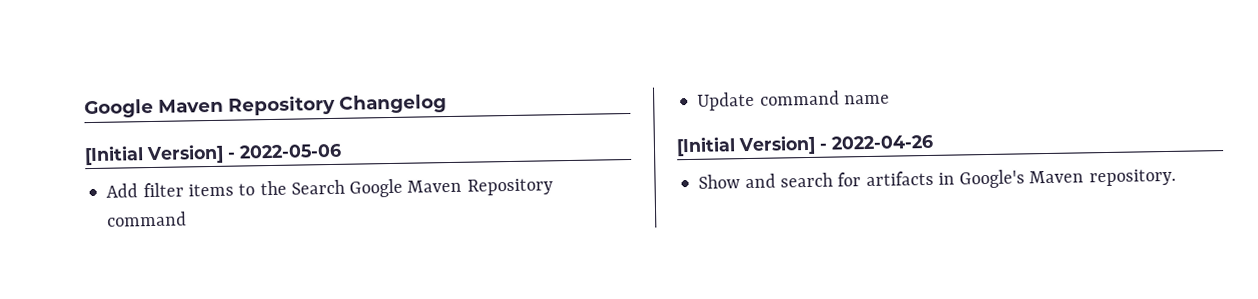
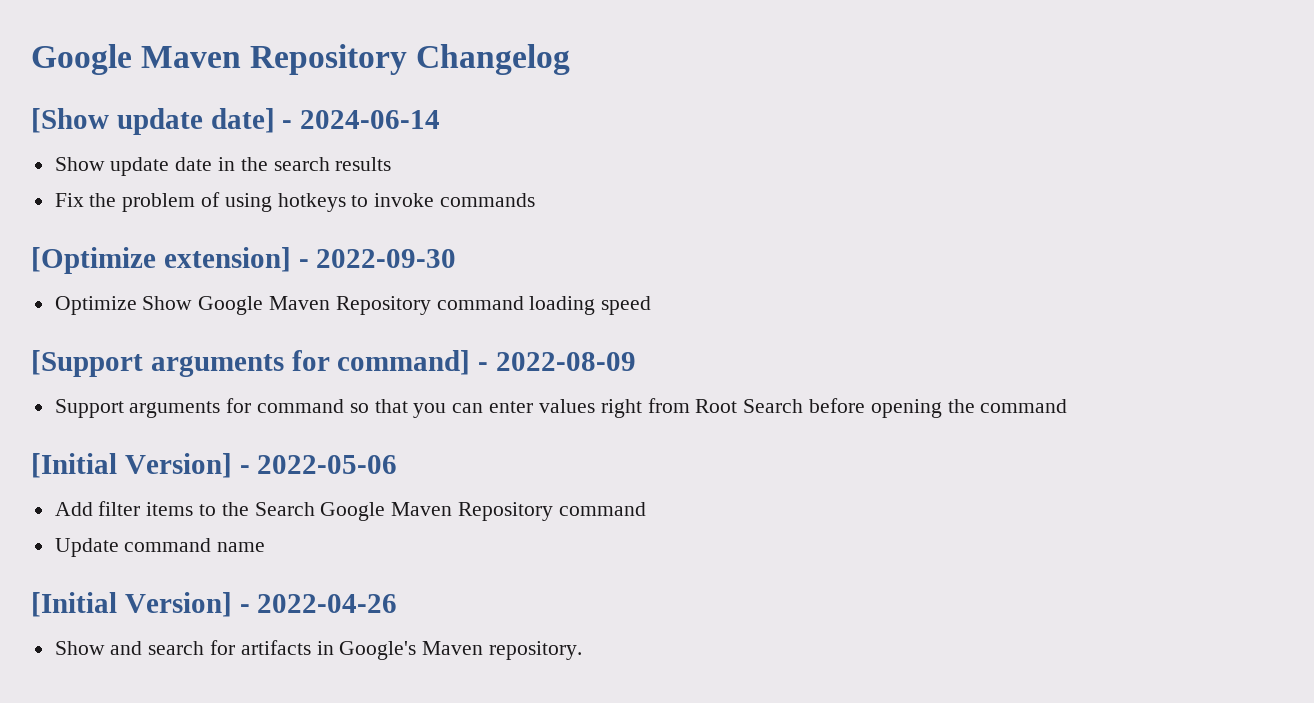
+ [Show update date] - 2024-06-14
+ Show update date in the search results
+ Fix the problem of using hotkeys to invoke commands
+ [Optimize extension] - 2022-09-30
+ Optimize Show Google Maven Repository command loading speed
+ [Support arguments for command] - 2022-08-09
+ Support arguments for command so that you can enter values right from Root Search before opening the command

